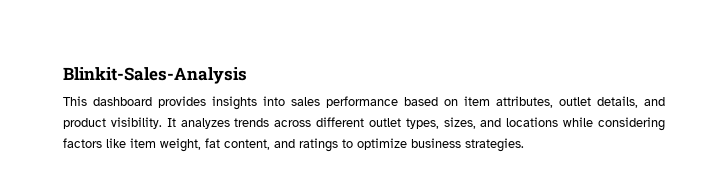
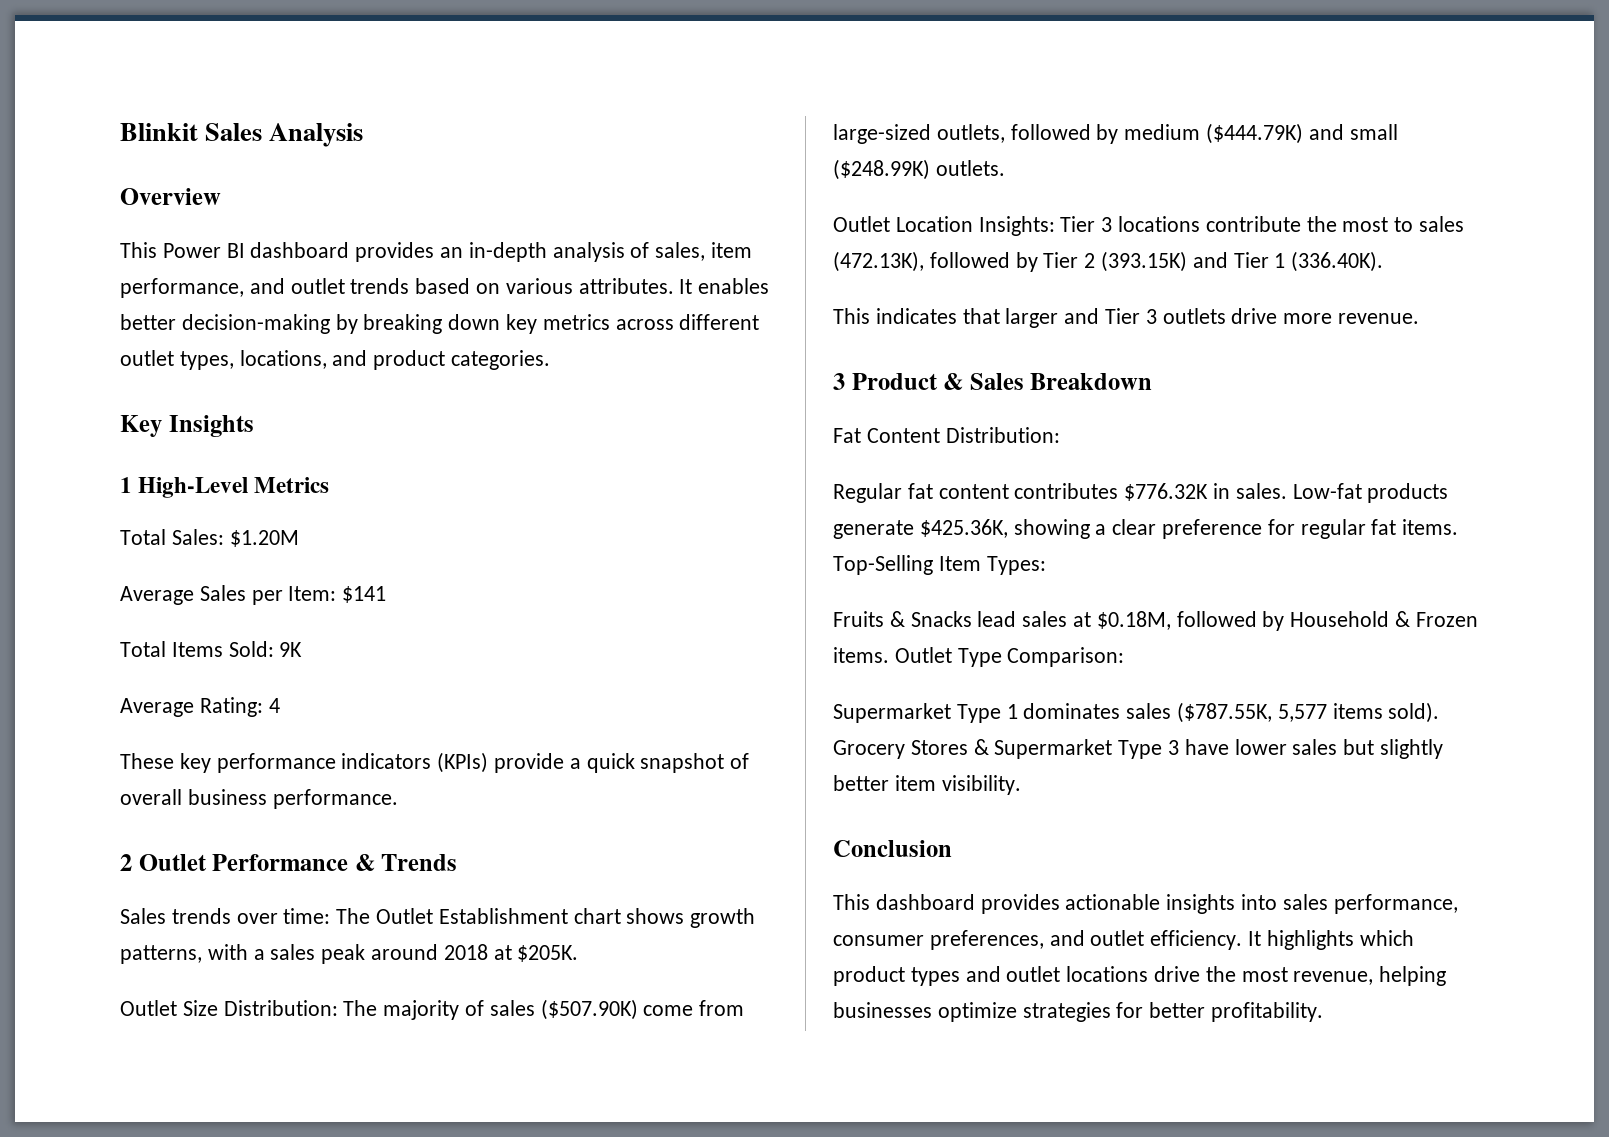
- Blinkit-Sales-Analysis
+ Blinkit Sales Analysis
+ Overview
+ This Power BI dashboard provides an in-depth analysis of sales, item performance, and outlet trends based on various attributes. It enables better decision-making by breaking down key metrics across different outlet types, locations, and product categories.
+ Key Insights
+ 1 High-Level Metrics
+ Total Sales: $1.20M
+ Average Sales per Item: $141
+ Total Items Sold: 9K
+ Average Rating: 4
+ These key performance indicators (KPIs) provide a quick snapshot of overall business performance.
+ 2 Outlet Performance & Trends
+ Sales trends over time: The Outlet Establishment chart shows growth patterns, with a sales peak around 2018 at $205K.
+ Outlet Size Distribution: The majority of sales ($507.90K) come from large-sized outlets, followed by medium ($444.79K) and small ($248.99K) outlets.
+ Outlet Location Insights: Tier 3 locations contribute the most to sales (472.13K), followed by Tier 2 (393.15K) and Tier 1 (336.40K).
+ This indicates that larger and Tier 3 outlets drive more revenue.
+ 3 Product & Sales Breakdown
+ Fat Content Distribution:
+ Regular fat content contributes $776.32K in sales. Low-fat products generate $425.36K, showing a clear preference for regular fat items. Top-Selling Item Types:
+ Fruits & Snacks lead sales at $0.18M, followed by Household & Frozen items. Outlet Type Comparison:
+ Supermarket Type 1 dominates sales ($787.55K, 5,577 items sold). Grocery Stores & Supermarket Type 3 have lower sales but slightly better item visibility.
+ Conclusion
- This dashboard provides insights into sales performance based on item attributes, outlet details, and product visibility. It analyzes trends across different outlet types, sizes, and locations while considering factors like item weight, fat content, and ratings to optimize business strategies.
+ This dashboard provides actionable insights into sales performance, consumer preferences, and outlet efficiency. It highlights which product types and outlet locations drive the most revenue, helping businesses optimize strategies for better profitability.

